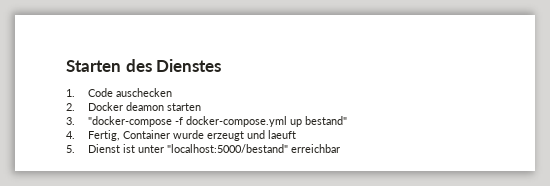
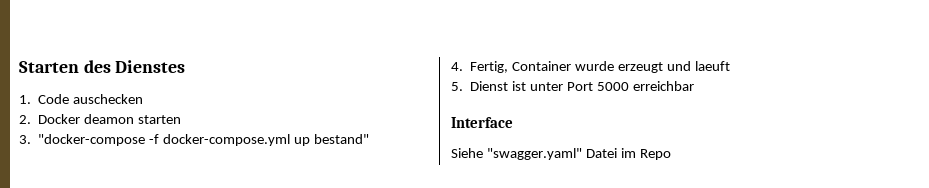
- 5. Dienst ist unter "localhost:5000/bestand" erreichbar
+ 5. Dienst ist unter Port 5000 erreichbar
+ Interface
+ Siehe "swagger.yaml" Datei im Repo

